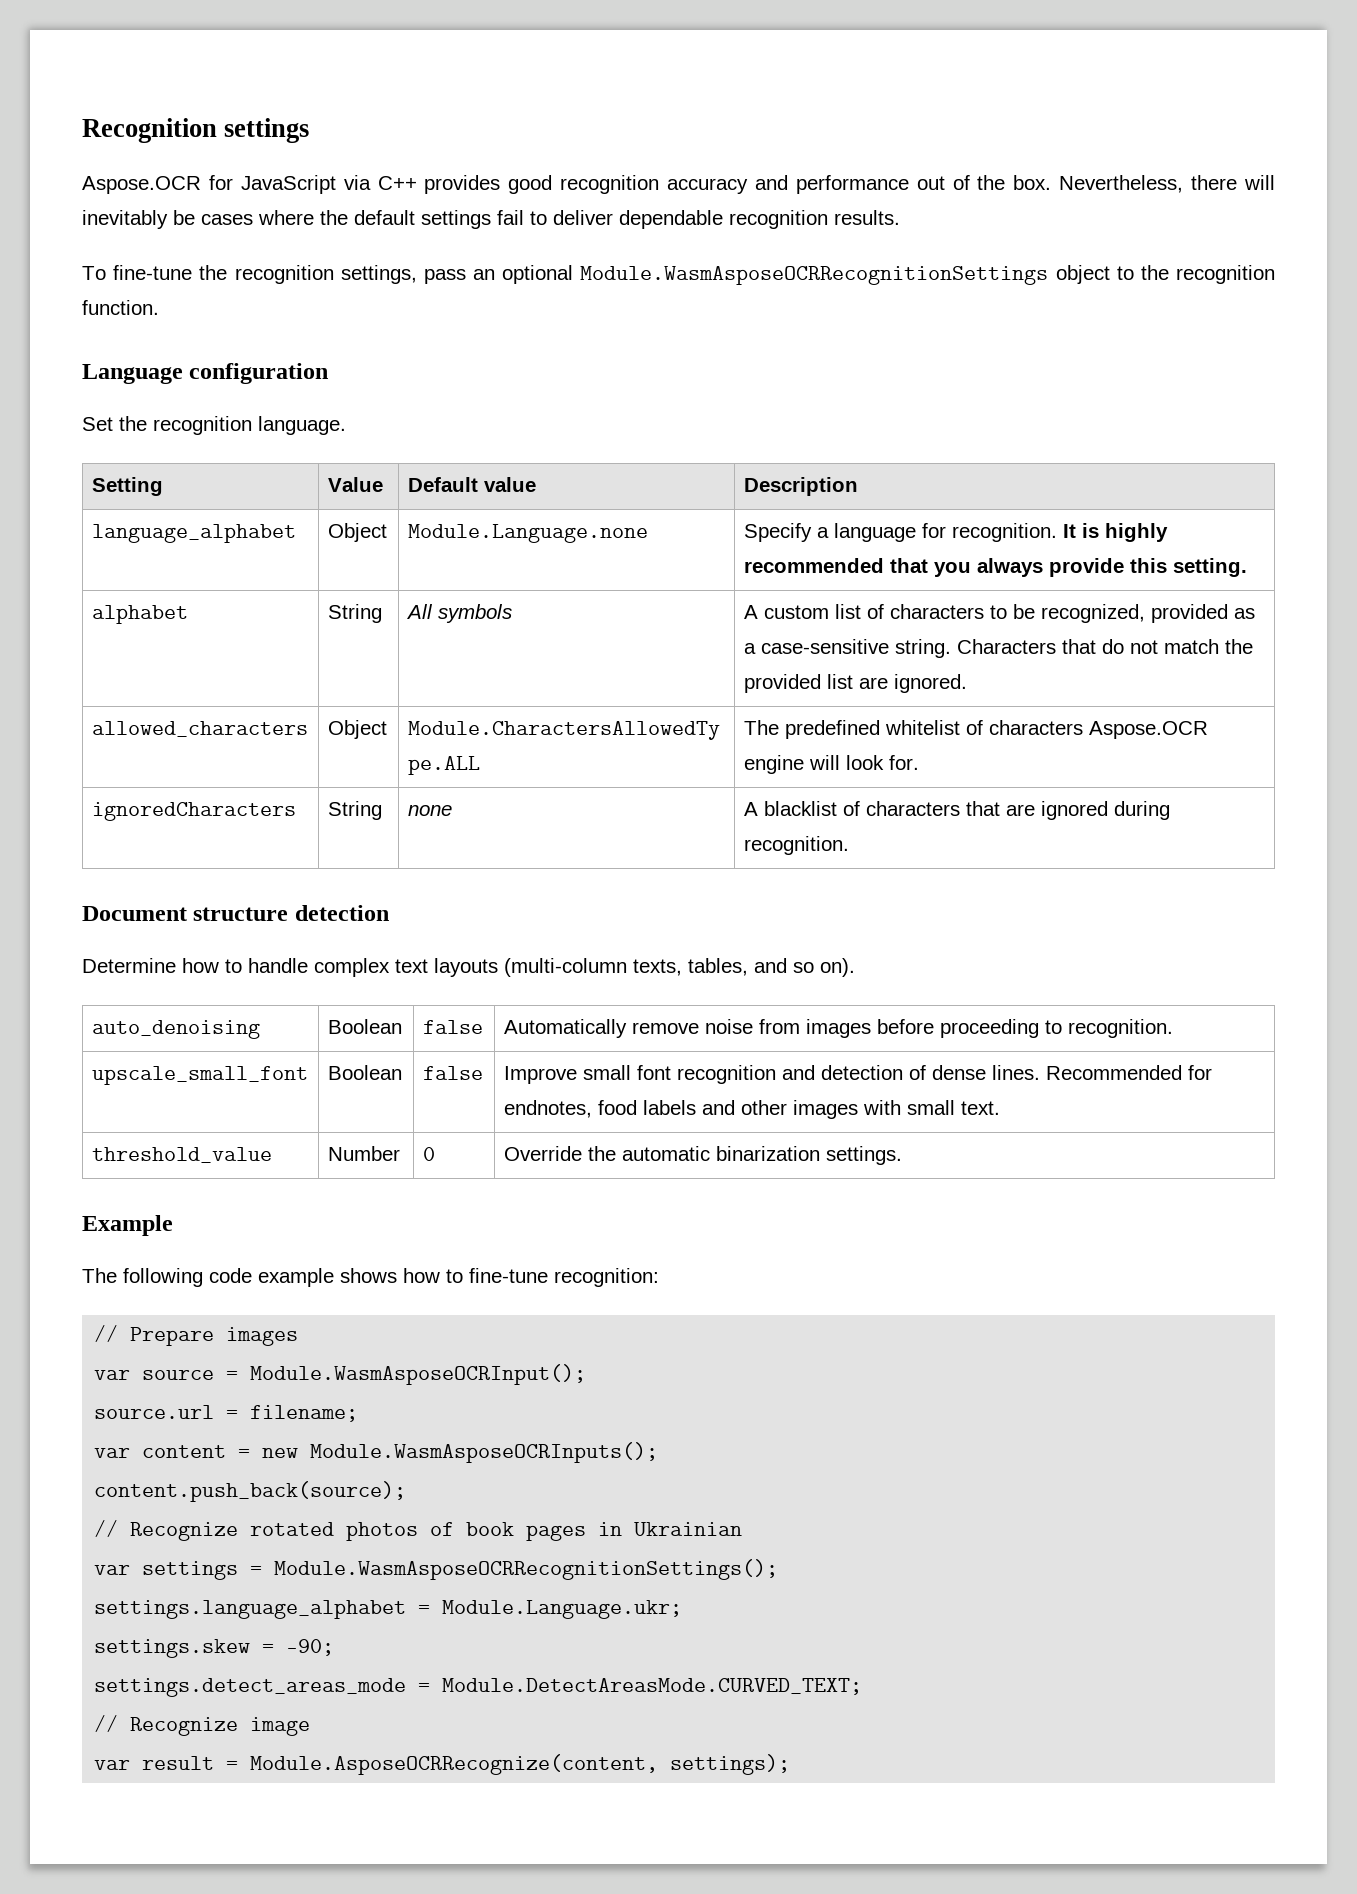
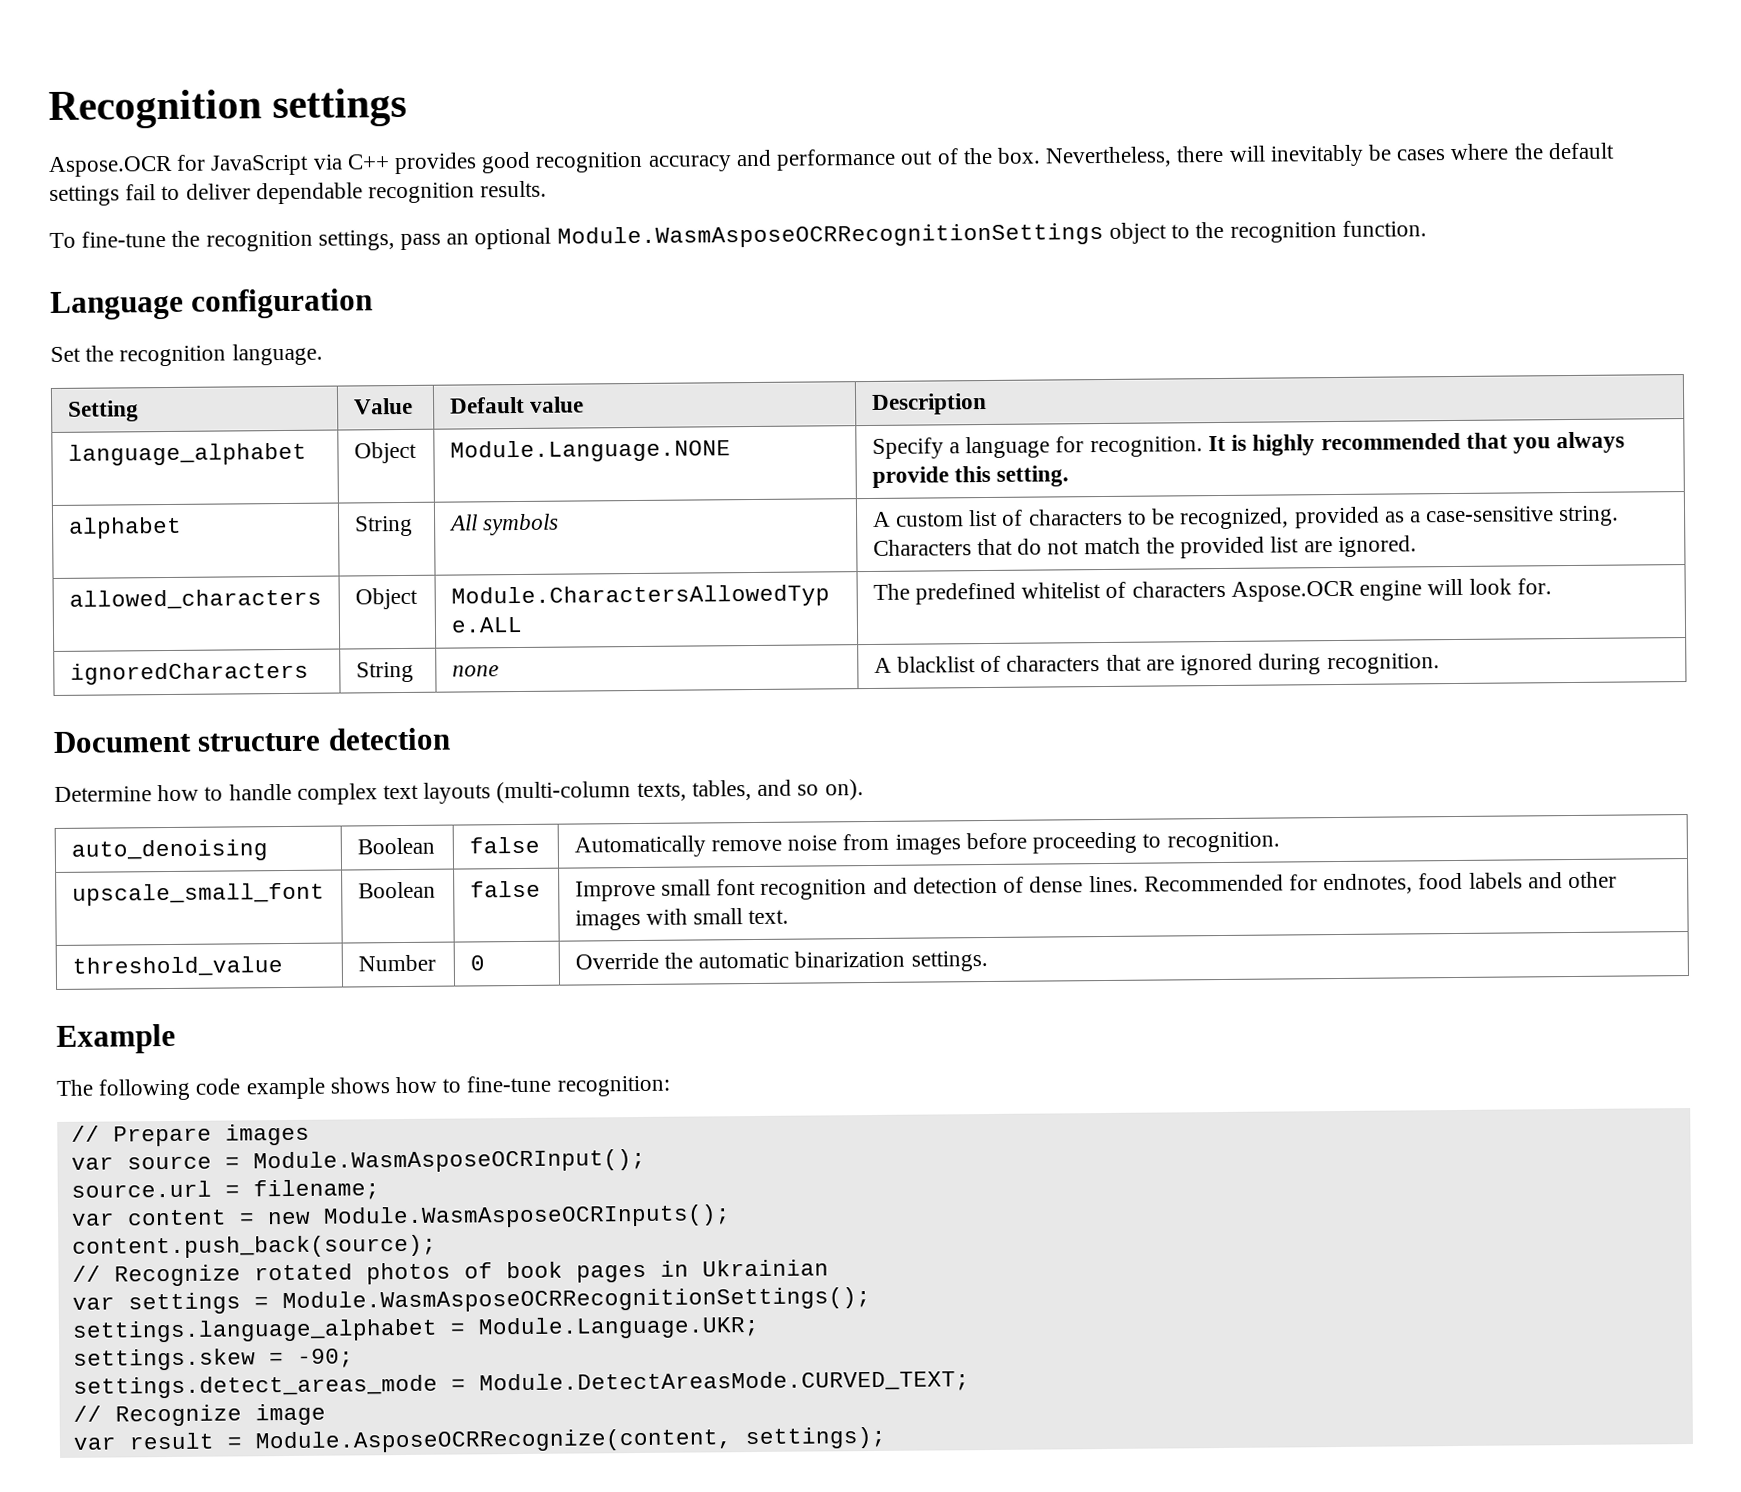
- language_alphabet | Object | Module.Language.none | Specify a language for recognition. It is highly recommended that you always provide this setting.
+ language_alphabet | Object | Module.Language.NONE | Specify a language for recognition. It is highly recommended that you always provide this setting.
- settings.language_alphabet = Module.Language.ukr;
+ settings.language_alphabet = Module.Language.UKR;

